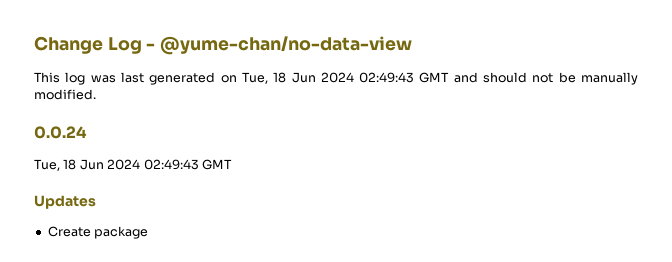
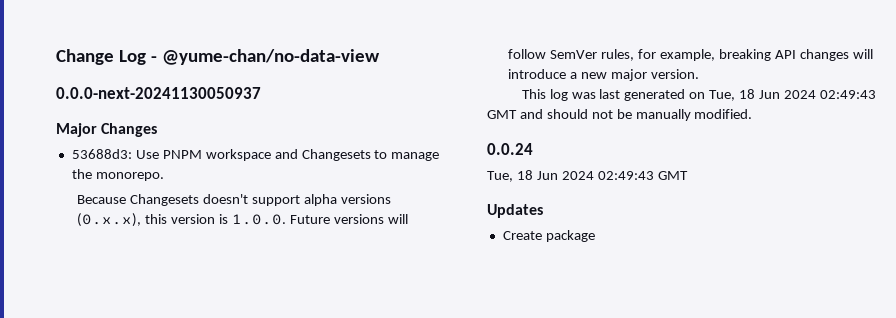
+ 0.0.0-next-20241130050937
+ Major Changes
+ 53688d3: Use PNPM workspace and Changesets to manage the monorepo.
+ Because Changesets doesn't support alpha versions (0.x.x), this version is 1.0.0. Future versions will follow SemVer rules, for example, breaking API changes will introduce a new major version.

